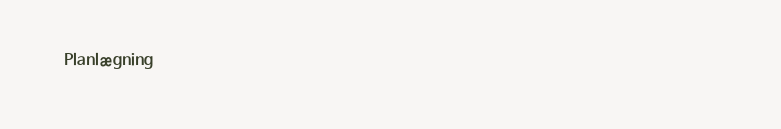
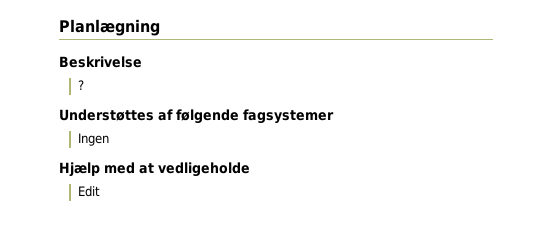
+ Beskrivelse
+ ?
+ Understøttes af følgende fagsystemer
+ Ingen
+ Hjælp med at vedligeholde
+ Edit

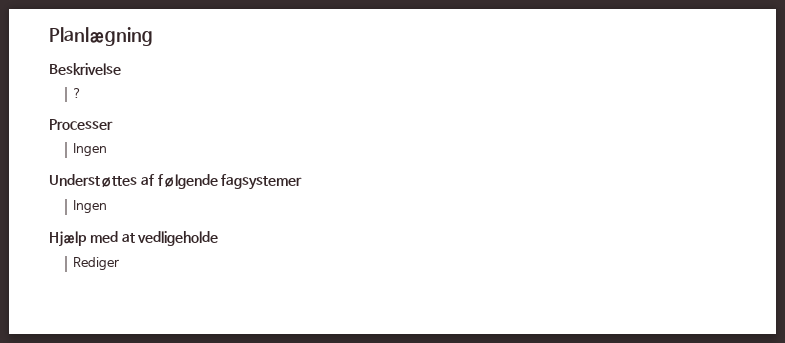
+ Processer
+ Ingen
- Edit
+ Rediger

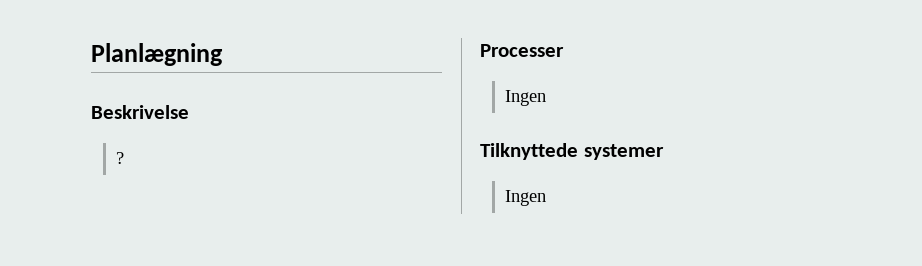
- Understøttes af følgende fagsystemer
+ Tilknyttede systemer
  Ingen
- Hjælp med at vedligeholde
- Rediger

